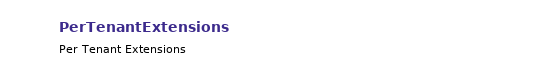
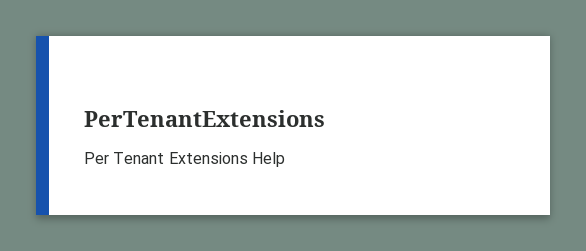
- Per Tenant Extensions
+ Per Tenant Extensions Help

